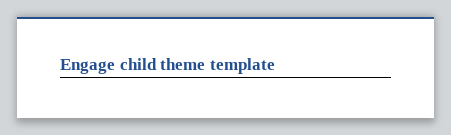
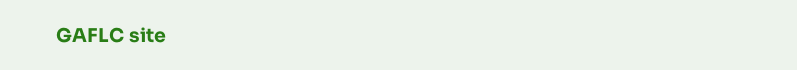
- Engage child theme template
+ GAFLC site

